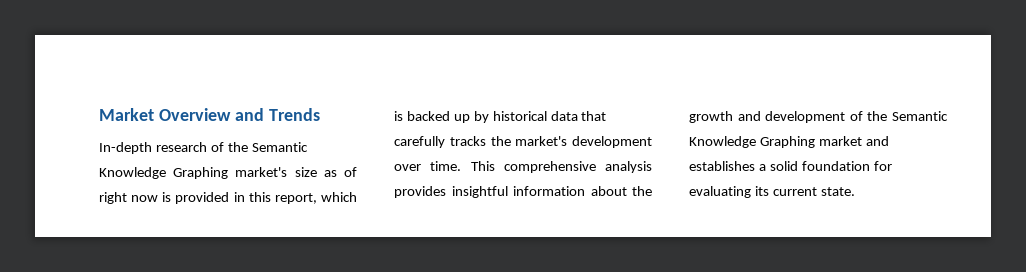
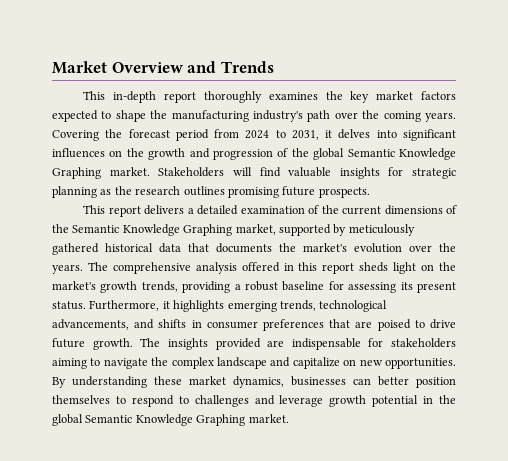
- In-depth research of the Semantic Knowledge Graphing market's size as of right now is provided in this report, which is backed up by historical data that carefully tracks the market's development over time. This comprehensive analysis provides insightful information about the growth and development of the Semantic Knowledge Graphing market and establishes a solid foundation for evaluating its current state.
+ This in-depth report thoroughly examines the key market factors expected to shape the manufacturing industry's path over the coming years. Covering the forecast period from 2024 to 2031, it delves into significant influences on the growth and progression of the global Semantic Knowledge Graphing market. Stakeholders will find valuable insights for strategic planning as the research outlines promising future prospects.
+ This report delivers a detailed examination of the current dimensions of the Semantic Knowledge Graphing market, supported by meticulously gathered historical data that documents the market's evolution over the years. The comprehensive analysis offered in this report sheds light on the market's growth trends, providing a robust baseline for assessing its present status. Furthermore, it highlights emerging trends, technological advancements, and shifts in consumer preferences that are poised to drive future growth. The insights provided are indispensable for stakeholders aiming to navigate the complex landscape and capitalize on new opportunities. By understanding these market dynamics, businesses can better position themselves to respond to challenges and leverage growth potential in the global Semantic Knowledge Graphing market.

